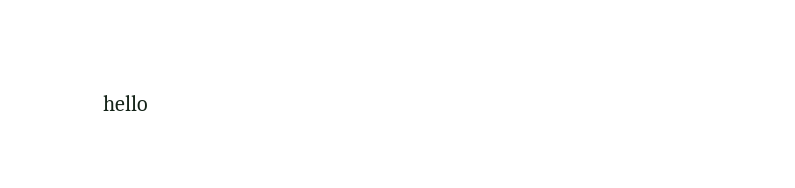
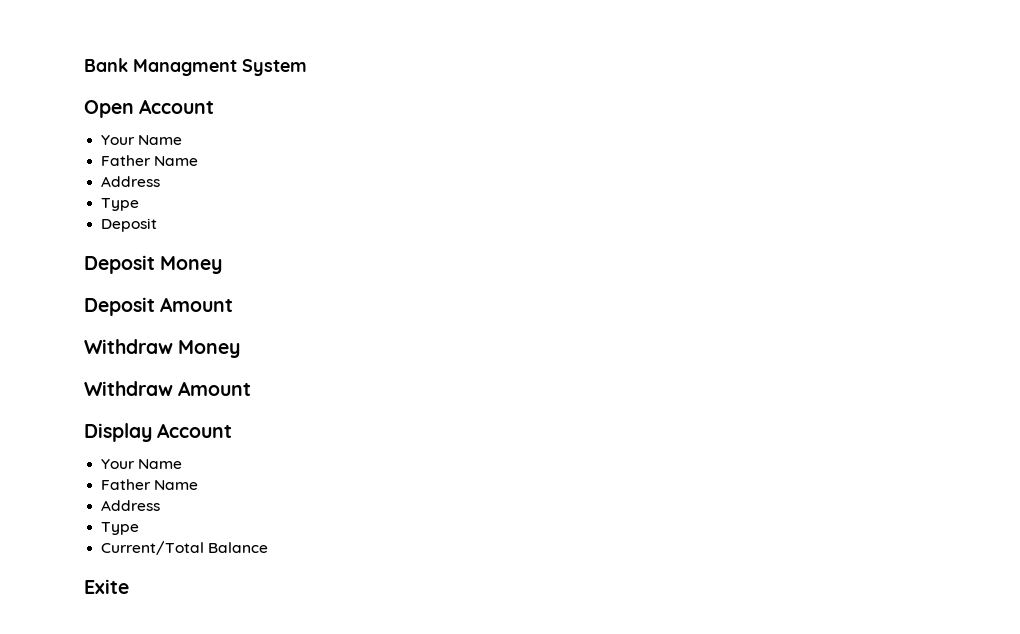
- hello
+ Bank Managment System
+ Open Account
+ Your Name
+ Father Name
+ Address
+ Type
+ Deposit
+ Deposit Money
+ Deposit Amount
+ Withdraw Money
+ Withdraw Amount
+ Display Account
+ Your Name
+ Father Name
+ Address
+ Type
+ Current/Total Balance
+ Exite

